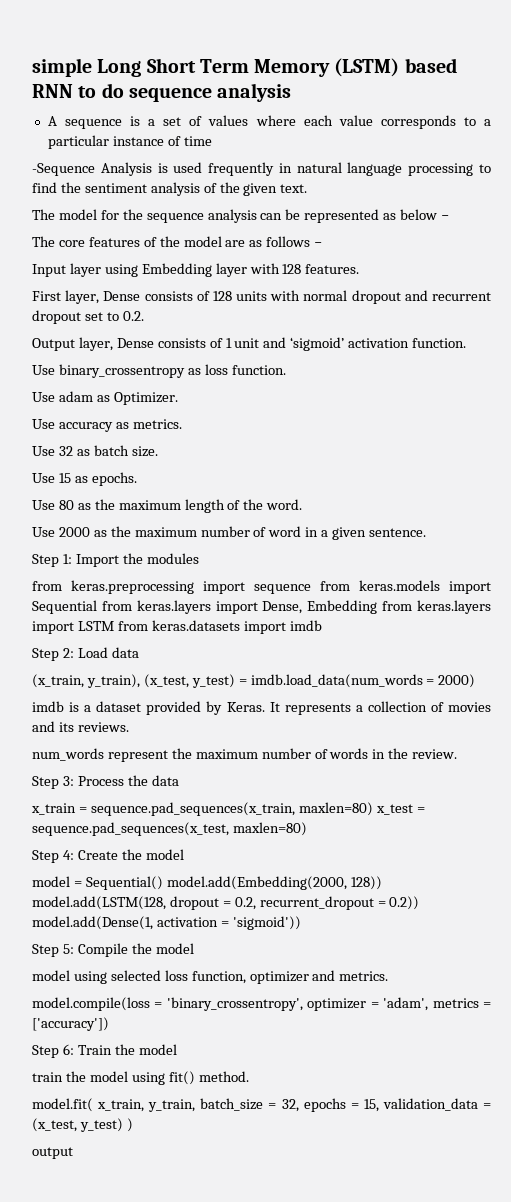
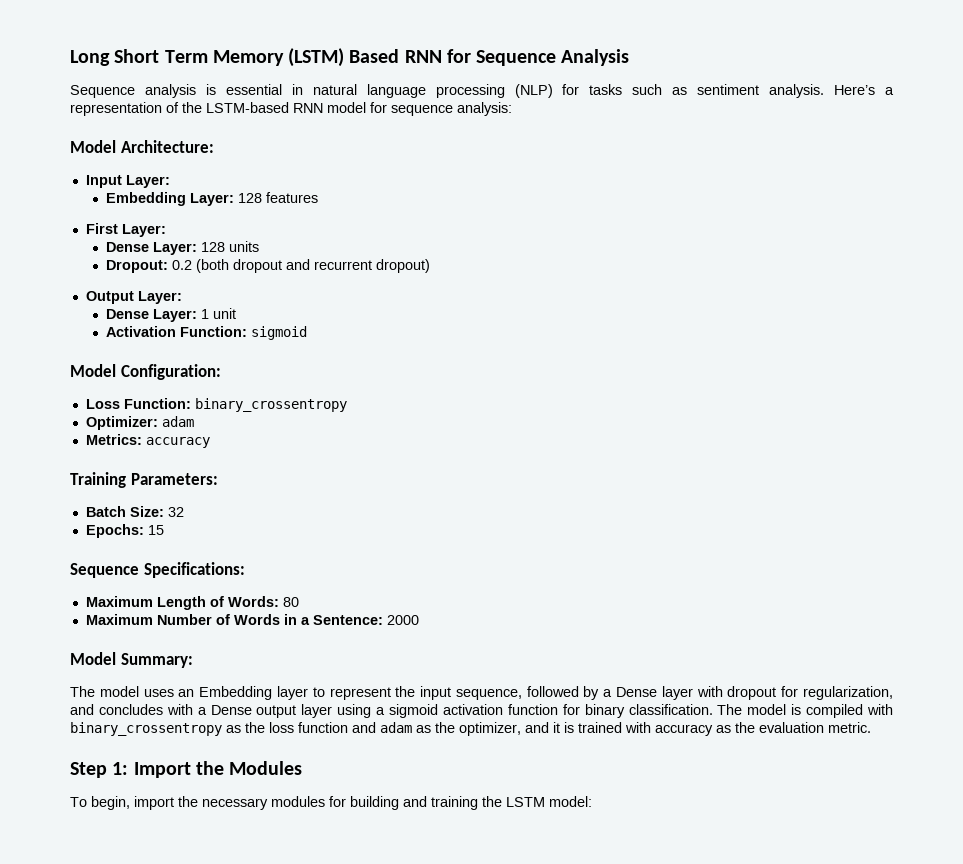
- simple Long Short Term Memory (LSTM) based RNN to do sequence analysis
- A sequence is a set of values where each value corresponds to a particular instance of time
- -Sequence Analysis is used frequently in natural language processing to find the sentiment analysis of the given text.
- The model for the sequence analysis can be represented as below −
- The core features of the model are as follows −
- Input layer using Embedding layer with 128 features.
- First layer, Dense consists of 128 units with normal dropout and recurrent dropout set to 0.2.
- Output layer, Dense consists of 1 unit and ‘sigmoid’ activation function.
- Use binary_crossentropy as loss function.
- Use adam as Optimizer.
- Use accuracy as metrics.
- Use 32 as batch size.
- Use 15 as epochs.
- Use 80 as the maximum length of the word.
- Use 2000 as the maximum number of word in a given sentence.
- Step 1: Import the modules
- from keras.preprocessing import sequence from keras.models import Sequential from keras.layers import Dense, Embedding from keras.layers import LSTM from keras.datasets import imdb
- Step 2: Load data
- (x_train, y_train), (x_test, y_test) = imdb.load_data(num_words = 2000)
- imdb is a dataset provided by Keras. It represents a collection of movies and its reviews.
- num_words represent the maximum number of words in the review.
- Step 3: Process the data
- x_train = sequence.pad_sequences(x_train, maxlen=80) x_test = sequence.pad_sequences(x_test, maxlen=80)
- Step 4: Create the model
- model = Sequential() model.add(Embedding(2000, 128)) model.add(LSTM(128, dropout = 0.2, recurrent_dropout = 0.2)) model.add(Dense(1, activation = 'sigmoid'))
- Step 5: Compile the model
- model using selected loss function, optimizer and metrics.
- model.compile(loss = 'binary_crossentropy', optimizer = 'adam', metrics = ['accuracy'])
- Step 6: Train the model
- train the model using fit() method.
- model.fit( x_train, y_train, batch_size = 32, epochs = 15, validation_data = (x_test, y_test) )
- output
+ Long Short Term Memory (LSTM) Based RNN for Sequence Analysis
+ Sequence analysis is essential in natural language processing (NLP) for tasks such as sentiment analysis. Here’s a representation of the LSTM-based RNN model for sequence analysis:
+ Model Architecture:
+ Input Layer:
+ Embedding Layer: 128 features
+ First Layer:
+ Dense Layer: 128 units
+ Dropout: 0.2 (both dropout and recurrent dropout)
+ Output Layer:
+ Dense Layer: 1 unit
+ Activation Function: sigmoid
+ Model Configuration:
+ Loss Function: binary_crossentropy
+ Optimizer: adam
+ Metrics: accuracy
+ Training Parameters:
+ Batch Size: 32
+ Epochs: 15
+ Sequence Specifications:
+ Maximum Length of Words: 80
+ Maximum Number of Words in a Sentence: 2000
+ Model Summary:
+ The model uses an Embedding layer to represent the input sequence, followed by a Dense layer with dropout for regularization, and concludes with a Dense output layer using a sigmoid activation function for binary classification. The model is compiled with binary_crossentropy as the loss function and adam as the optimizer, and it is trained with accuracy as the evaluation metric.
+ Step 1: Import the Modules
+ To begin, import the necessary modules for building and training the LSTM model:

